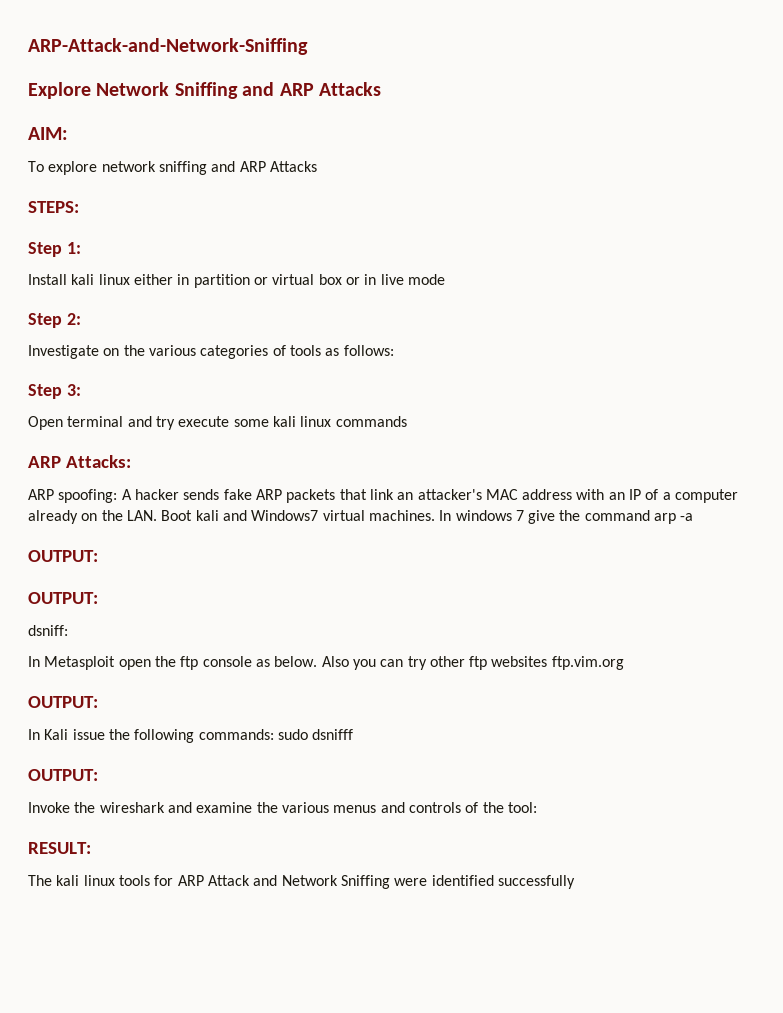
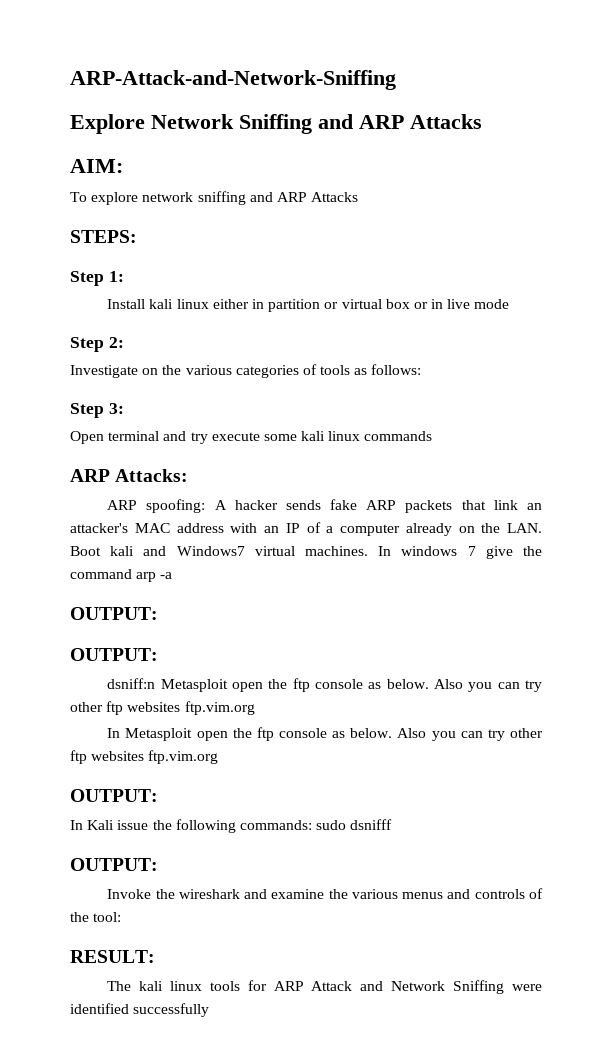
- dsniff:
+ dsniff:n Metasploit open the ftp console as below. Also you can try other ftp websites ftp.vim.org

